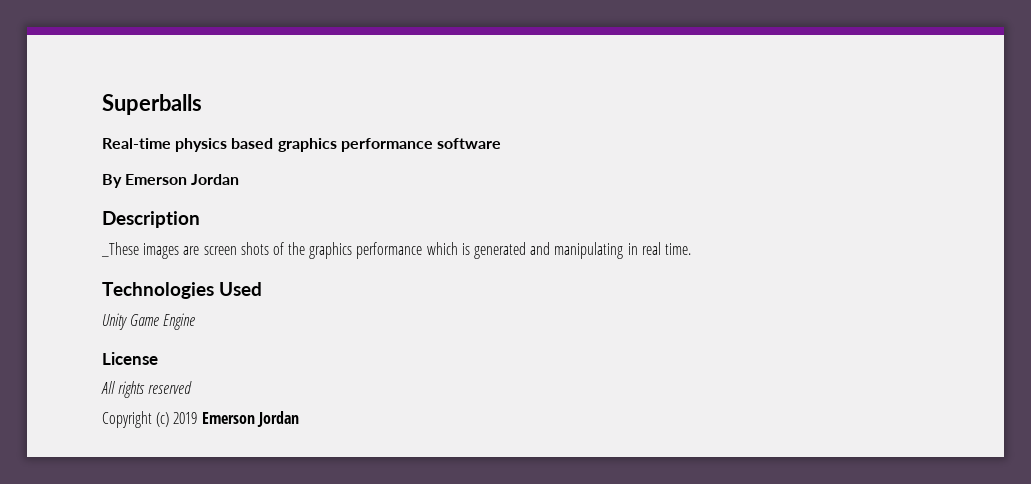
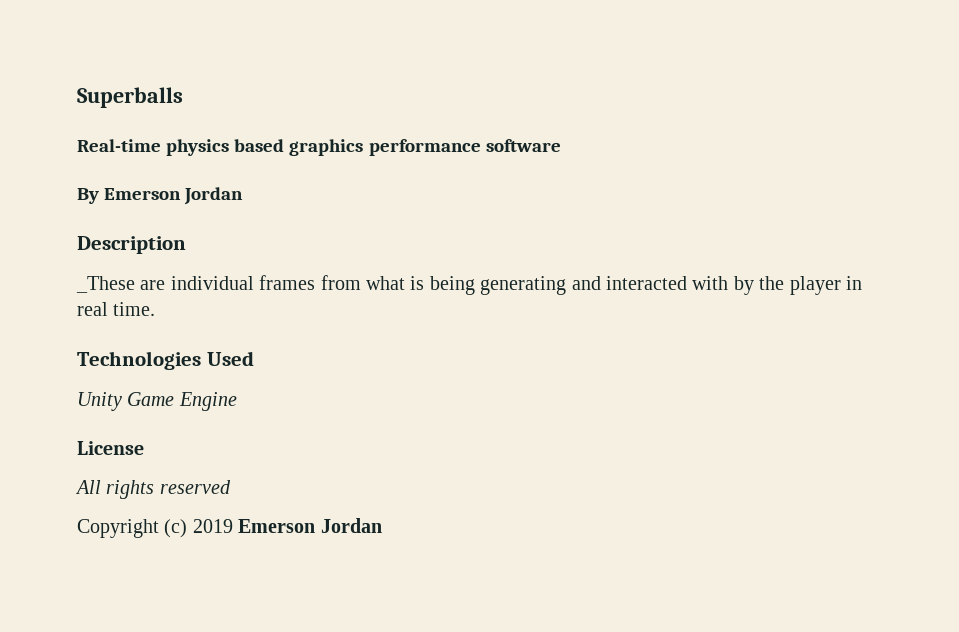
- _These images are screen shots of the graphics performance which is generated and manipulating in real time.
+ _These are individual frames from what is being generating and interacted with by the player in real time.

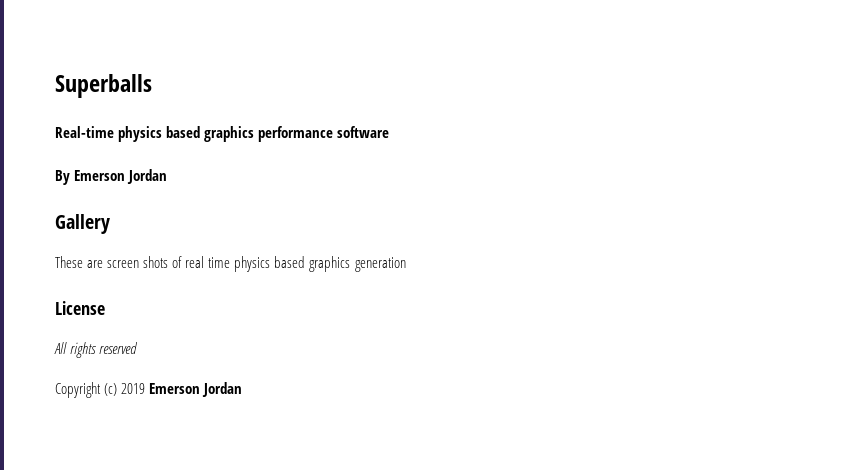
- Description
- _These are individual frames from what is being generating and interacted with by the player in real time.
- Technologies Used
- Unity Game Engine
+ Gallery
+ These are screen shots of real time physics based graphics generation

